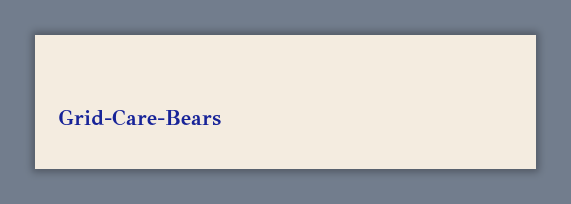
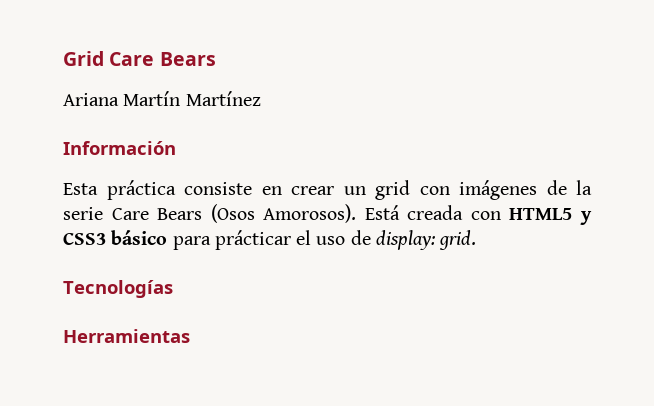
- Grid-Care-Bears
+ Grid Care Bears
+ Ariana Martín Martínez
+ Información
+ Esta práctica consiste en crear un grid con imágenes de la serie Care Bears (Osos Amorosos). Está creada con HTML5 y CSS3 básico para prácticar el uso de display: grid.
+ Tecnologías
+ Herramientas

